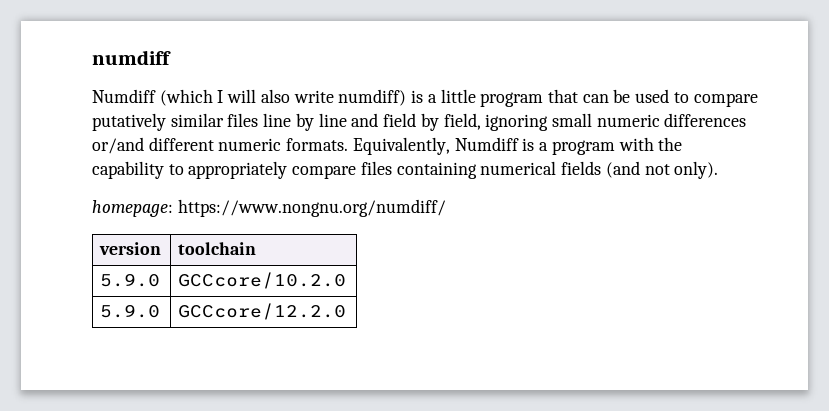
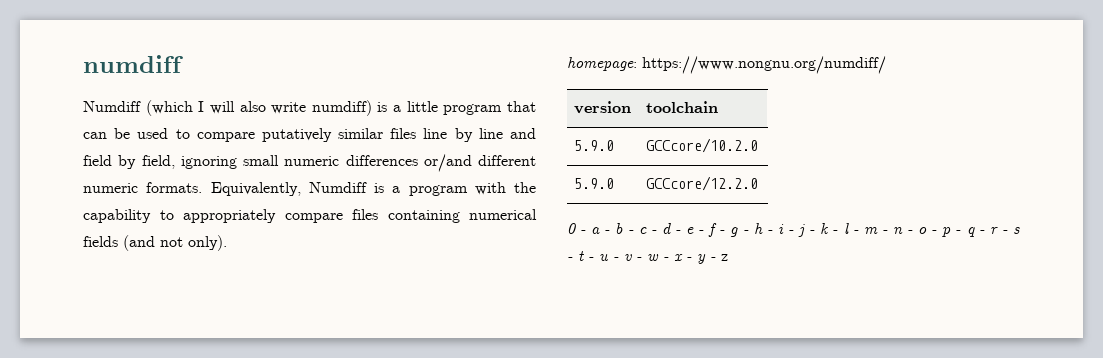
+ 0 - a - b - c - d - e - f - g - h - i - j - k - l - m - n - o - p - q - r - s - t - u - v - w - x - y - z

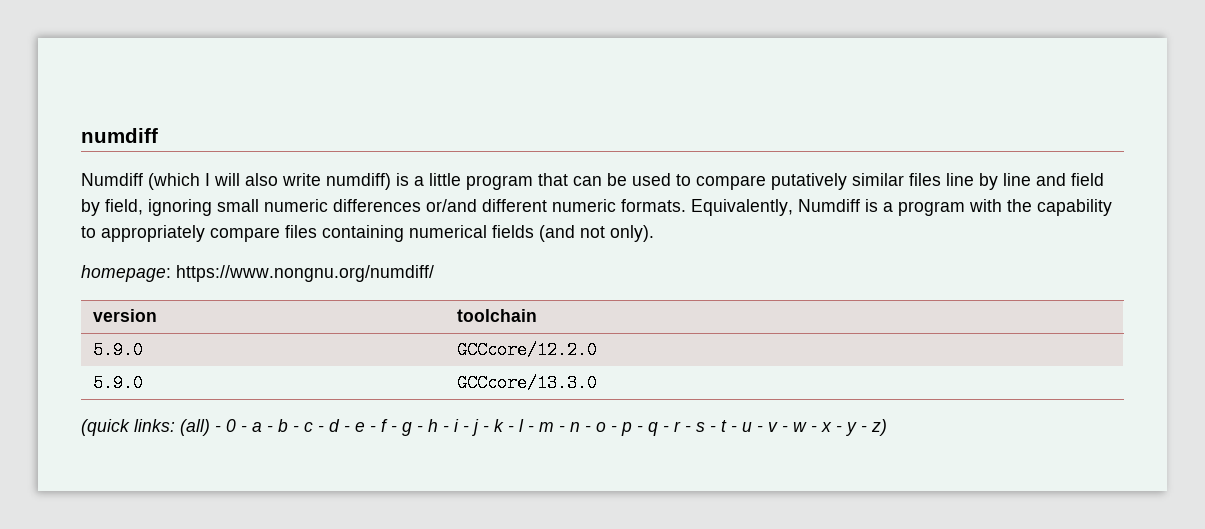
- 5.9.0 | GCCcore/10.2.0
  5.9.0 | GCCcore/12.2.0
- 0 - a - b - c - d - e - f - g - h - i - j - k - l - m - n - o - p - q - r - s - t - u - v - w - x - y - z
+ 5.9.0 | GCCcore/13.3.0
+ (quick links: (all) - 0 - a - b - c - d - e - f - g - h - i - j - k - l - m - n - o - p - q - r - s - t - u - v - w - x - y - z)

